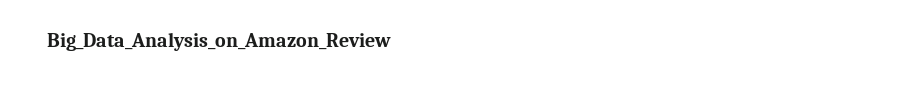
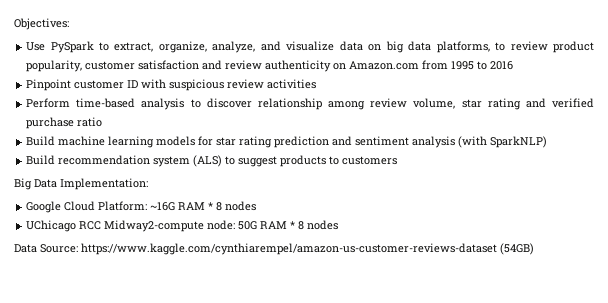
- Big_Data_Analysis_on_Amazon_Review
+ Objectives:
+ Use PySpark to extract, organize, analyze, and visualize data on big data platforms, to review product popularity, customer satisfaction and review authenticity on Amazon.com from 1995 to 2016
+ Pinpoint customer ID with suspicious review activities
+ Perform time-based analysis to discover relationship among review volume, star rating and verified purchase ratio
+ Build machine learning models for star rating prediction and sentiment analysis (with SparkNLP)
+ Build recommendation system (ALS) to suggest products to customers
+ Big Data Implementation:
+ Google Cloud Platform: ~16G RAM * 8 nodes
+ UChicago RCC Midway2-compute node: 50G RAM * 8 nodes
+ Data Source: https://www.kaggle.com/cynthiarempel/amazon-us-customer-reviews-dataset (54GB)

